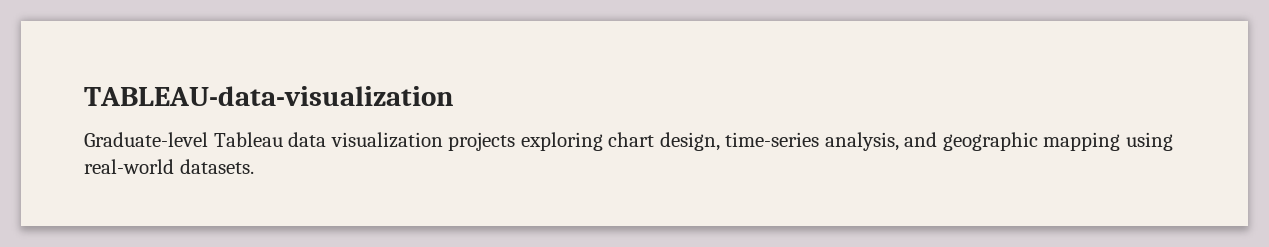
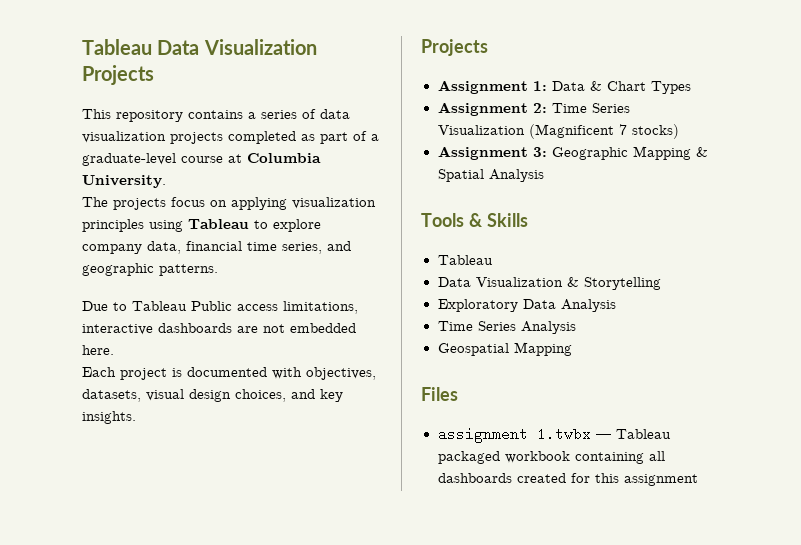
- TABLEAU-data-visualization
- Graduate-level Tableau data visualization projects exploring chart design, time-series analysis, and geographic mapping using real-world datasets.
+ Tableau Data Visualization Projects
+ This repository contains a series of data visualization projects completed as part of a graduate-level course at Columbia University.
+ The projects focus on applying visualization principles using Tableau to explore company data, financial time series, and geographic patterns.
+ Due to Tableau Public access limitations, interactive dashboards are not embedded here.
+ Each project is documented with objectives, datasets, visual design choices, and key insights.
+ Projects
+ Assignment 1: Data & Chart Types
+ Assignment 2: Time Series Visualization (Magnificent 7 stocks)
+ Assignment 3: Geographic Mapping & Spatial Analysis
+ Tools & Skills
+ Tableau
+ Data Visualization & Storytelling
+ Exploratory Data Analysis
+ Time Series Analysis
+ Geospatial Mapping
+ Files
+ assignment 1.twbx — Tableau packaged workbook containing all dashboards created for this assignment

